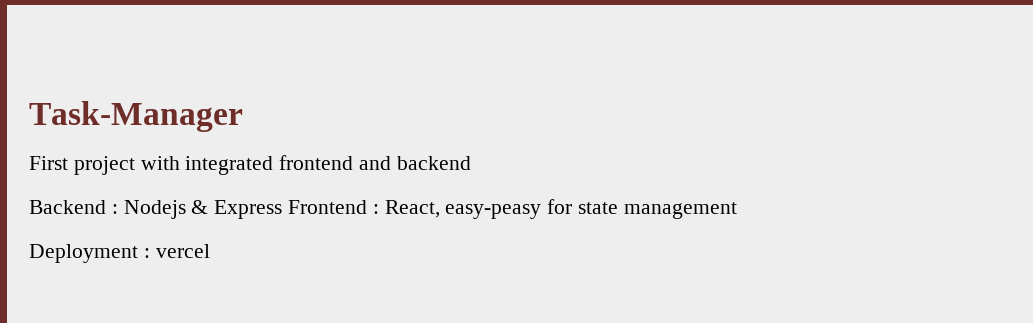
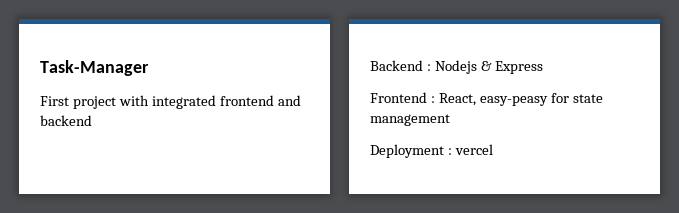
- Backend : Nodejs & Express Frontend : React, easy-peasy for state management
+ Backend : Nodejs & Express
+ Frontend : React, easy-peasy for state management

